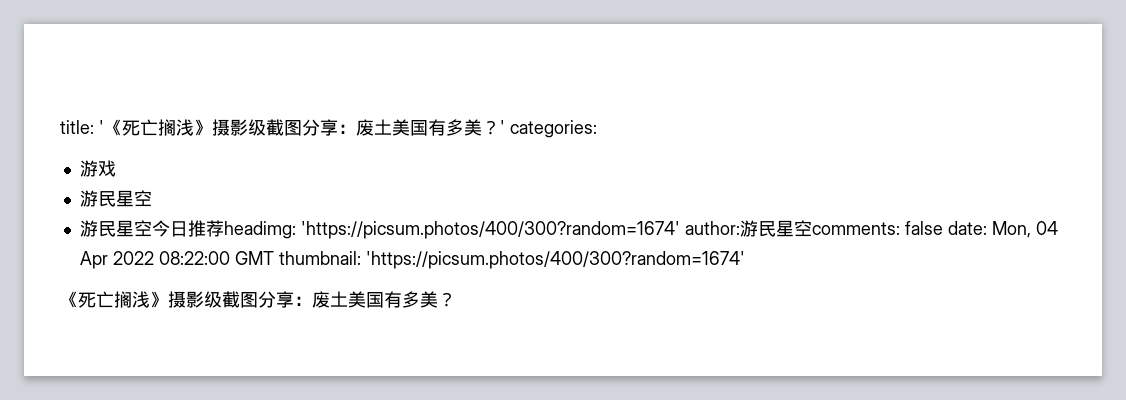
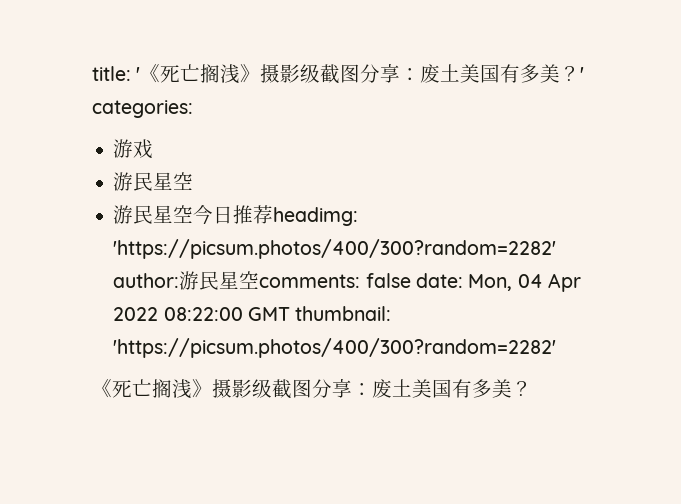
- 游民星空今日推荐headimg: 'https://picsum.photos/400/300?random=1674' author:游民星空comments: false date: Mon, 04 Apr 2022 08:22:00 GMT thumbnail: 'https://picsum.photos/400/300?random=1674'
+ 游民星空今日推荐headimg: 'https://picsum.photos/400/300?random=2282' author:游民星空comments: false date: Mon, 04 Apr 2022 08:22:00 GMT thumbnail: 'https://picsum.photos/400/300?random=2282'

